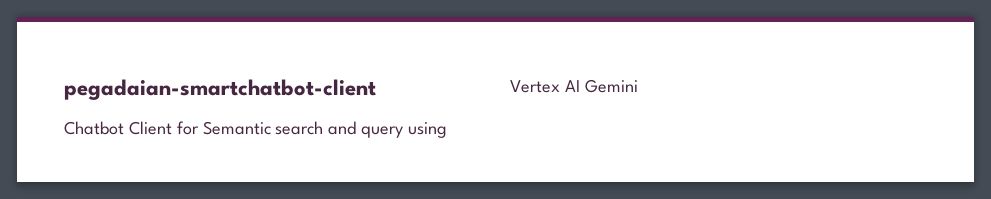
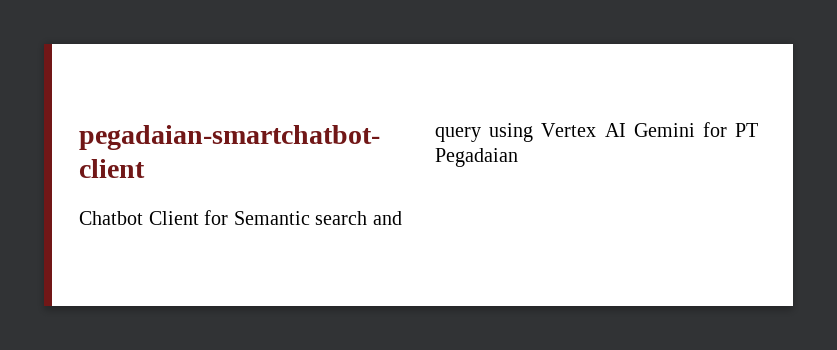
- Chatbot Client for Semantic search and query using Vertex AI Gemini
+ Chatbot Client for Semantic search and query using Vertex AI Gemini for PT Pegadaian

